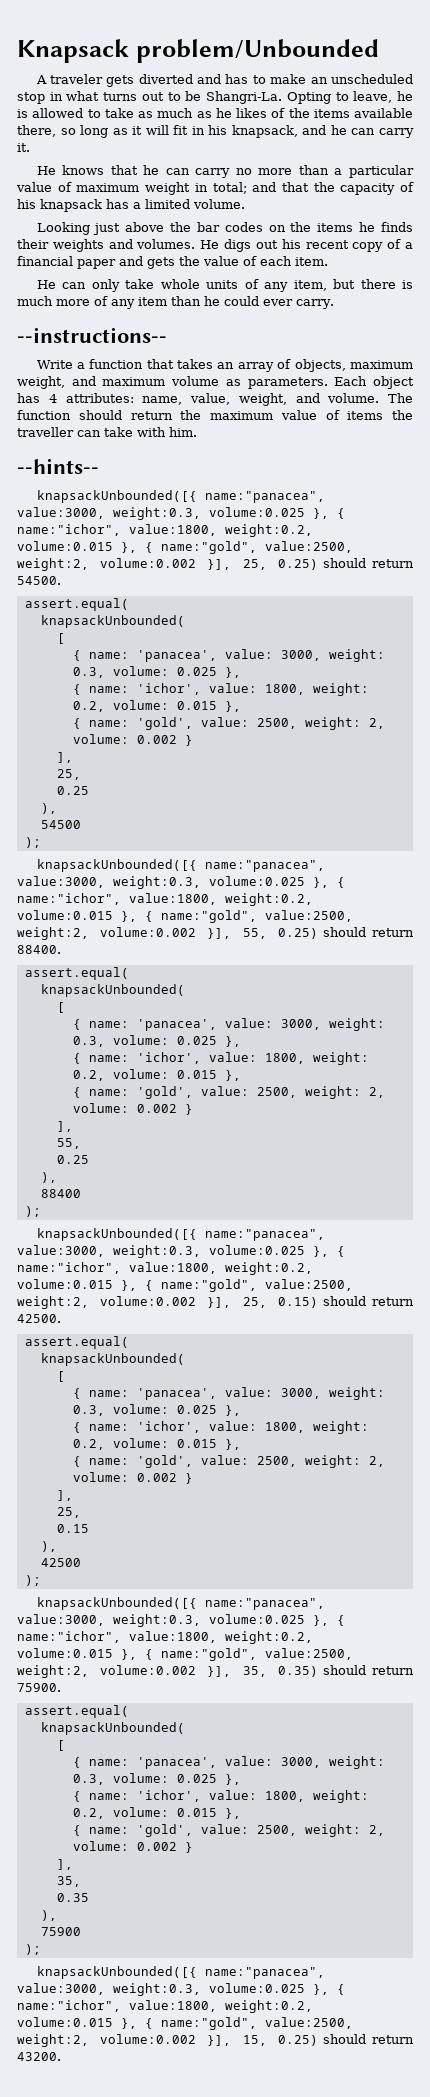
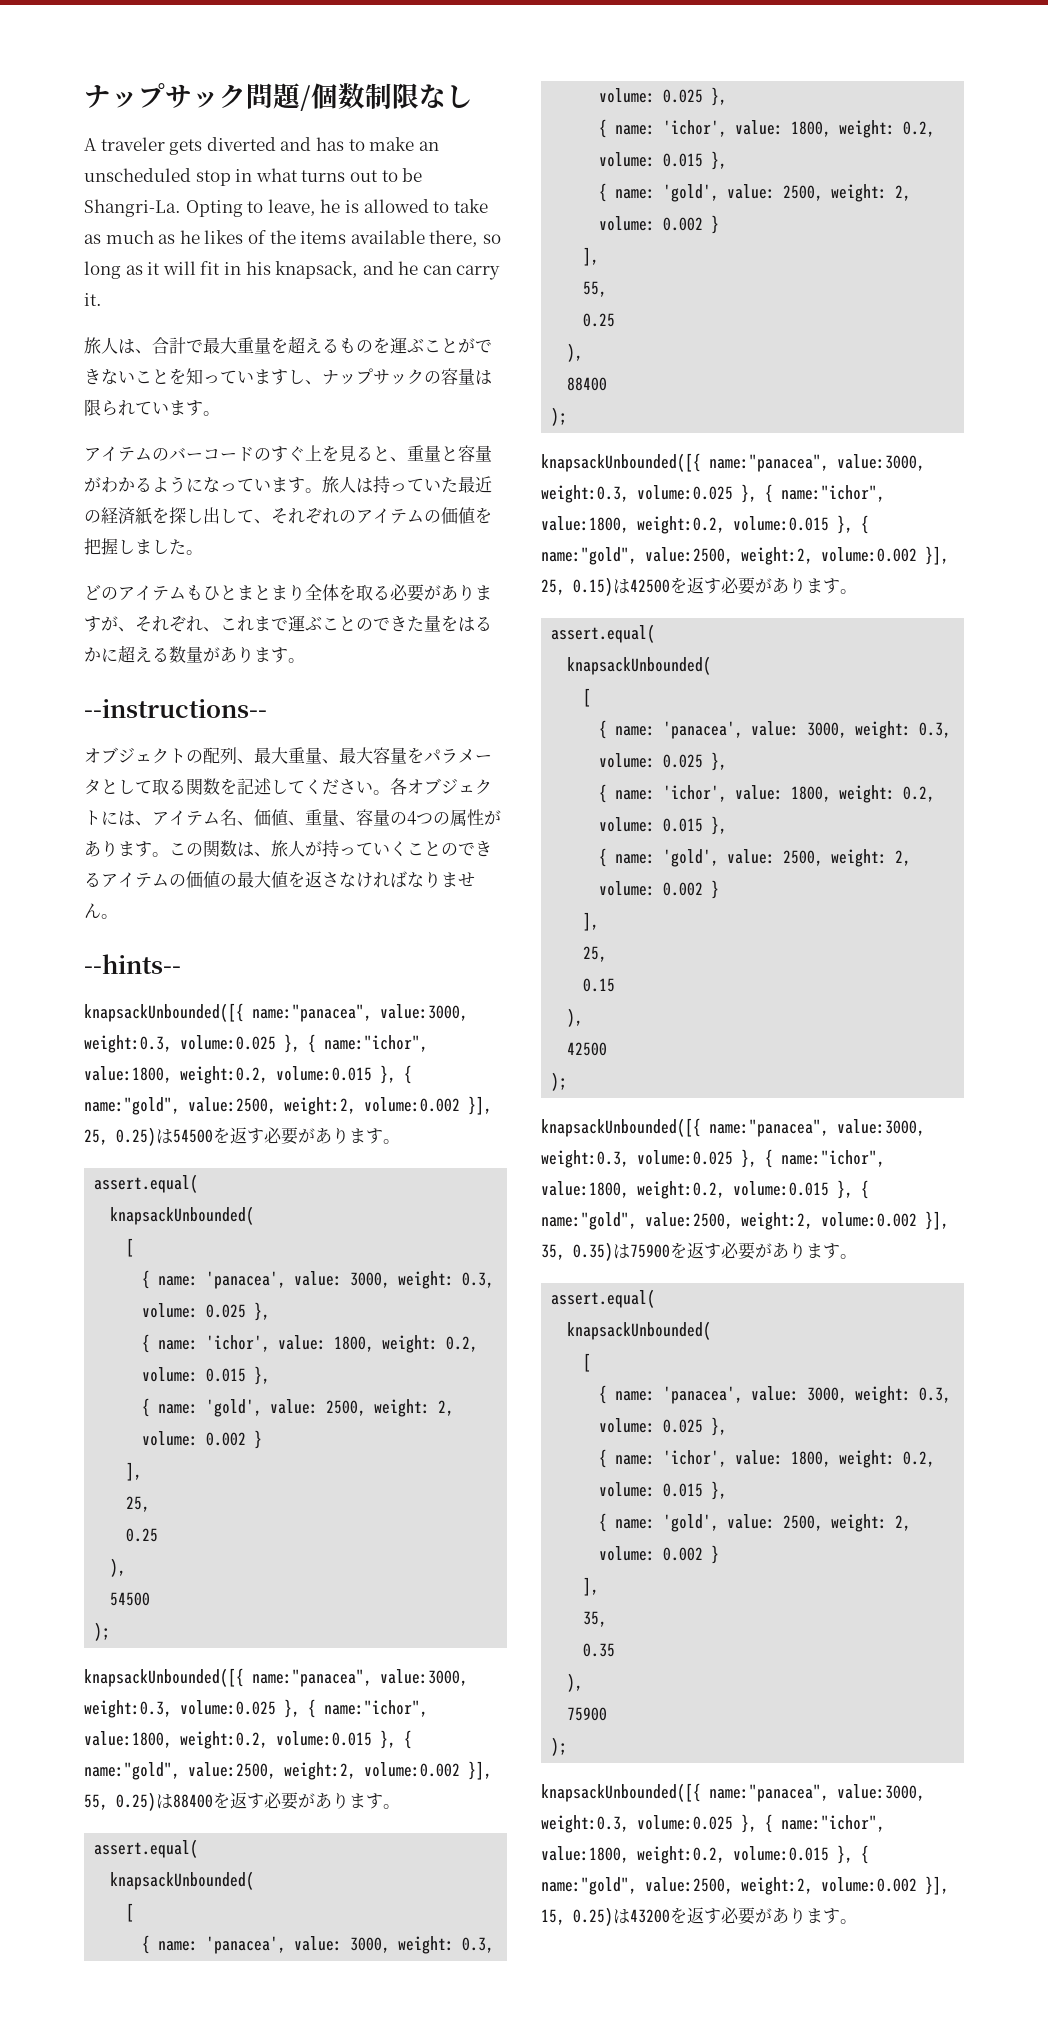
- Knapsack problem/Unbounded
+ ナップサック問題/個数制限なし
- He knows that he can carry no more than a particular value of maximum weight in total; and that the capacity of his knapsack has a limited volume.
- Looking just above the bar codes on the items he finds their weights and volumes. He digs out his recent copy of a financial paper and gets the value of each item.
- He can only take whole units of any item, but there is much more of any item than he could ever carry.
+ 旅人は、合計で最大重量を超えるものを運ぶことができないことを知っていますし、ナップサックの容量は限られています。
+ アイテムのバーコードのすぐ上を見ると、重量と容量がわかるようになっています。旅人は持っていた最近の経済紙を探し出して、それぞれのアイテムの価値を把握しました。
+ どのアイテムもひとまとまり全体を取る必要がありますが、それぞれ、これまで運ぶことのできた量をはるかに超える数量があります。
  --instructions--
- Write a function that takes an array of objects, maximum weight, and maximum volume as parameters. Each object has 4 attributes: name, value, weight, and volume. The function should return the maximum value of items the traveller can take with him.
+ オブジェクトの配列、最大重量、最大容量をパラメータとして取る関数を記述してください。各オブジェクトには、アイテム名、価値、重量、容量の4つの属性があります。この関数は、旅人が持っていくことのできるアイテムの価値の最大値を返さなければなりません。
- knapsackUnbounded([{ name:"panacea", value:3000, weight:0.3, volume:0.025 }, { name:"ichor", value:1800, weight:0.2, volume:0.015 }, { name:"gold", value:2500, weight:2, volume:0.002 }], 25, 0.25) should return 54500.
+ knapsackUnbounded([{ name:"panacea", value:3000, weight:0.3, volume:0.025 }, { name:"ichor", value:1800, weight:0.2, volume:0.015 }, { name:"gold", value:2500, weight:2, volume:0.002 }], 25, 0.25)は54500を返す必要があります。
- knapsackUnbounded([{ name:"panacea", value:3000, weight:0.3, volume:0.025 }, { name:"ichor", value:1800, weight:0.2, volume:0.015 }, { name:"gold", value:2500, weight:2, volume:0.002 }], 55, 0.25) should return 88400.
+ knapsackUnbounded([{ name:"panacea", value:3000, weight:0.3, volume:0.025 }, { name:"ichor", value:1800, weight:0.2, volume:0.015 }, { name:"gold", value:2500, weight:2, volume:0.002 }], 55, 0.25)は88400を返す必要があります。
- knapsackUnbounded([{ name:"panacea", value:3000, weight:0.3, volume:0.025 }, { name:"ichor", value:1800, weight:0.2, volume:0.015 }, { name:"gold", value:2500, weight:2, volume:0.002 }], 25, 0.15) should return 42500.
+ knapsackUnbounded([{ name:"panacea", value:3000, weight:0.3, volume:0.025 }, { name:"ichor", value:1800, weight:0.2, volume:0.015 }, { name:"gold", value:2500, weight:2, volume:0.002 }], 25, 0.15)は42500を返す必要があります。
- knapsackUnbounded([{ name:"panacea", value:3000, weight:0.3, volume:0.025 }, { name:"ichor", value:1800, weight:0.2, volume:0.015 }, { name:"gold", value:2500, weight:2, volume:0.002 }], 35, 0.35) should return 75900.
+ knapsackUnbounded([{ name:"panacea", value:3000, weight:0.3, volume:0.025 }, { name:"ichor", value:1800, weight:0.2, volume:0.015 }, { name:"gold", value:2500, weight:2, volume:0.002 }], 35, 0.35)は75900を返す必要があります。
- knapsackUnbounded([{ name:"panacea", value:3000, weight:0.3, volume:0.025 }, { name:"ichor", value:1800, weight:0.2, volume:0.015 }, { name:"gold", value:2500, weight:2, volume:0.002 }], 15, 0.25) should return 43200.
+ knapsackUnbounded([{ name:"panacea", value:3000, weight:0.3, volume:0.025 }, { name:"ichor", value:1800, weight:0.2, volume:0.015 }, { name:"gold", value:2500, weight:2, volume:0.002 }], 15, 0.25)は43200を返す必要があります。

